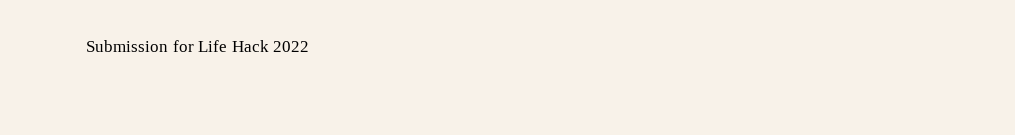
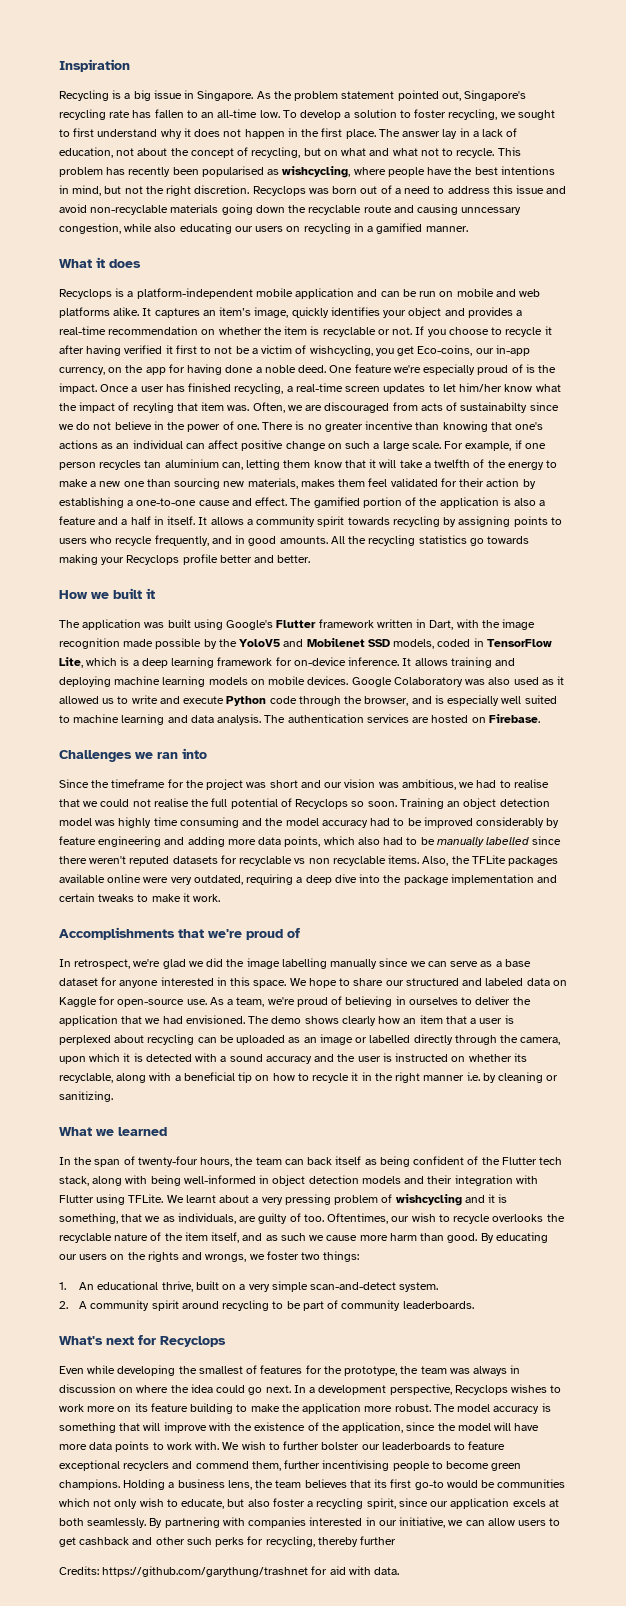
- Submission for Life Hack 2022
+ Inspiration
+ Recycling is a big issue in Singapore. As the problem statement pointed out, Singapore's recycling rate has fallen to an all-time low. To develop a solution to foster recycling, we sought to first understand why it does not happen in the first place. The answer lay in a lack of education, not about the concept of recycling, but on what and what not to recycle. This problem has recently been popularised as wishcycling, where people have the best intentions in mind, but not the right discretion. Recyclops was born out of a need to address this issue and avoid non-recyclable materials going down the recyclable route and causing unncessary congestion, while also educating our users on recycling in a gamified manner.
+ What it does
+ Recyclops is a platform-independent mobile application and can be run on mobile and web platforms alike. It captures an item’s image, quickly identifies your object and provides a real-time recommendation on whether the item is recyclable or not. If you choose to recycle it after having verified it first to not be a victim of wishcycling, you get Eco-coins, our in-app currency, on the app for having done a noble deed. One feature we're especially proud of is the impact. Once a user has finished recycling, a real-time screen updates to let him/her know what the impact of recyling that item was. Often, we are discouraged from acts of sustainabilty since we do not believe in the power of one. There is no greater incentive than knowing that one's actions as an individual can affect positive change on such a large scale. For example, if one person recycles tan aluminium can, letting them know that it will take a twelfth of the energy to make a new one than sourcing new materials, makes them feel validated for their action by establishing a one-to-one cause and effect. The gamified portion of the application is also a feature and a half in itself. It allows a community spirit towards recycling by assigning points to users who recycle frequently, and in good amounts. All the recycling statistics go towards making your Recyclops profile better and better.
+ How we built it
+ The application was built using Google's Flutter framework written in Dart, with the image recognition made possible by the YoloV5 and Mobilenet SSD models, coded in TensorFlow Lite, which is a deep learning framework for on-device inference. It allows training and deploying machine learning models on mobile devices. Google Colaboratory was also used as it allowed us to write and execute Python code through the browser, and is especially well suited to machine learning and data analysis. The authentication services are hosted on Firebase.
+ Challenges we ran into
+ Since the timeframe for the project was short and our vision was ambitious, we had to realise that we could not realise the full potential of Recyclops so soon. Training an object detection model was highly time consuming and the model accuracy had to be improved considerably by feature engineering and adding more data points, which also had to be manually labelled since there weren't reputed datasets for recyclable vs non recyclable items. Also, the TFLite packages available online were very outdated, requiring a deep dive into the package implementation and certain tweaks to make it work.
+ Accomplishments that we're proud of
+ In retrospect, we're glad we did the image labelling manually since we can serve as a base dataset for anyone interested in this space. We hope to share our structured and labeled data on Kaggle for open-source use. As a team, we're proud of believing in ourselves to deliver the application that we had envisioned. The demo shows clearly how an item that a user is perplexed about recycling can be uploaded as an image or labelled directly through the camera, upon which it is detected with a sound accuracy and the user is instructed on whether its recyclable, along with a beneficial tip on how to recycle it in the right manner i.e. by cleaning or sanitizing.
+ What we learned
+ In the span of twenty-four hours, the team can back itself as being confident of the Flutter tech stack, along with being well-informed in object detection models and their integration with Flutter using TFLite. We learnt about a very pressing problem of wishcycling and it is something, that we as individuals, are guilty of too. Oftentimes, our wish to recycle overlooks the recyclable nature of the item itself, and as such we cause more harm than good. By educating our users on the rights and wrongs, we foster two things:
+ 1. An educational thrive, built on a very simple scan-and-detect system.
+ 2. A community spirit around recycling to be part of community leaderboards.
+ What's next for Recyclops
+ Even while developing the smallest of features for the prototype, the team was always in discussion on where the idea could go next. In a development perspective, Recyclops wishes to work more on its feature building to make the application more robust. The model accuracy is something that will improve with the existence of the application, since the model will have more data points to work with. We wish to further bolster our leaderboards to feature exceptional recyclers and commend them, further incentivising people to become green champions. Holding a business lens, the team believes that its first go-to would be communities which not only wish to educate, but also foster a recycling spirit, since our application excels at both seamlessly. By partnering with companies interested in our initiative, we can allow users to get cashback and other such perks for recycling, thereby further
+ Credits: https://github.com/garythung/trashnet for aid with data.

